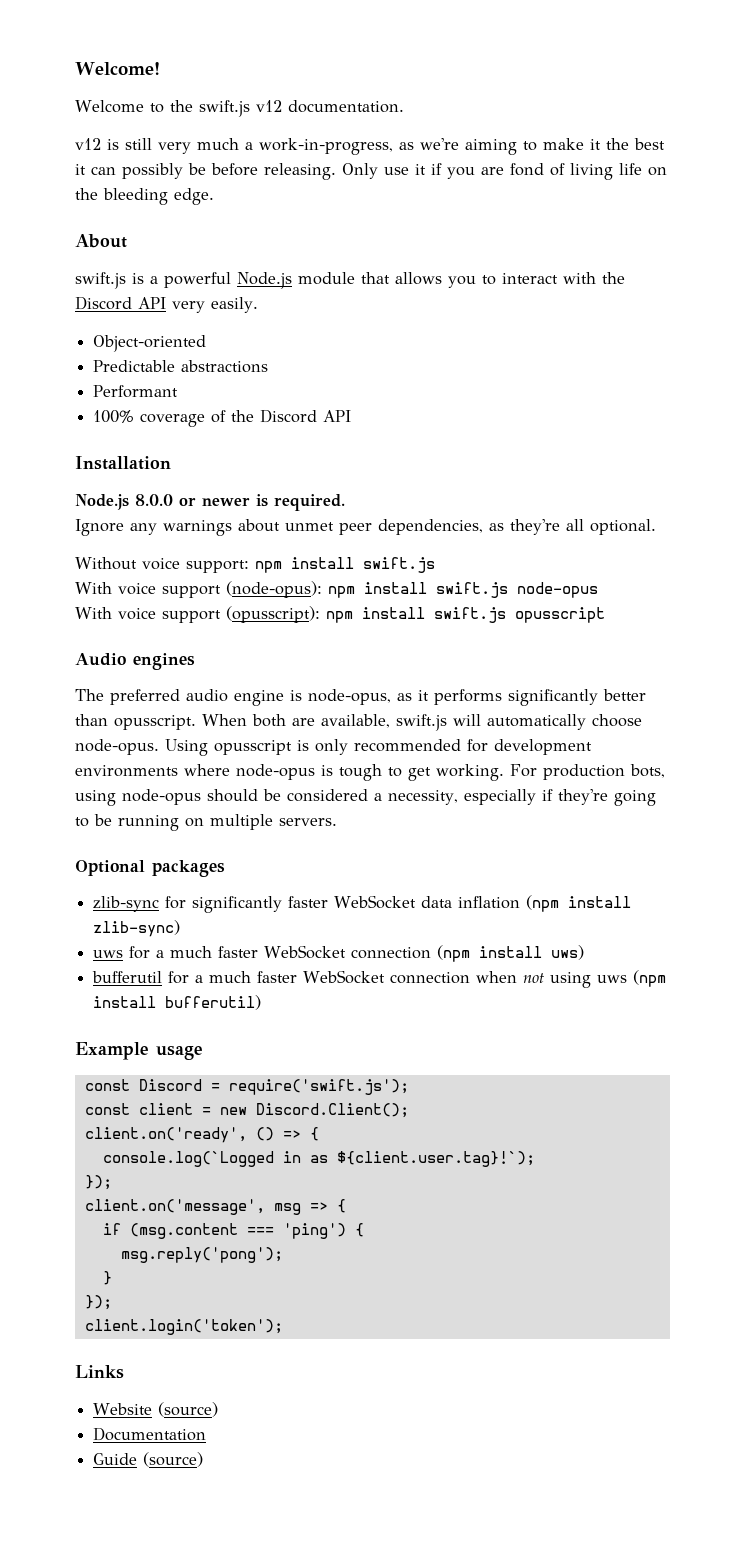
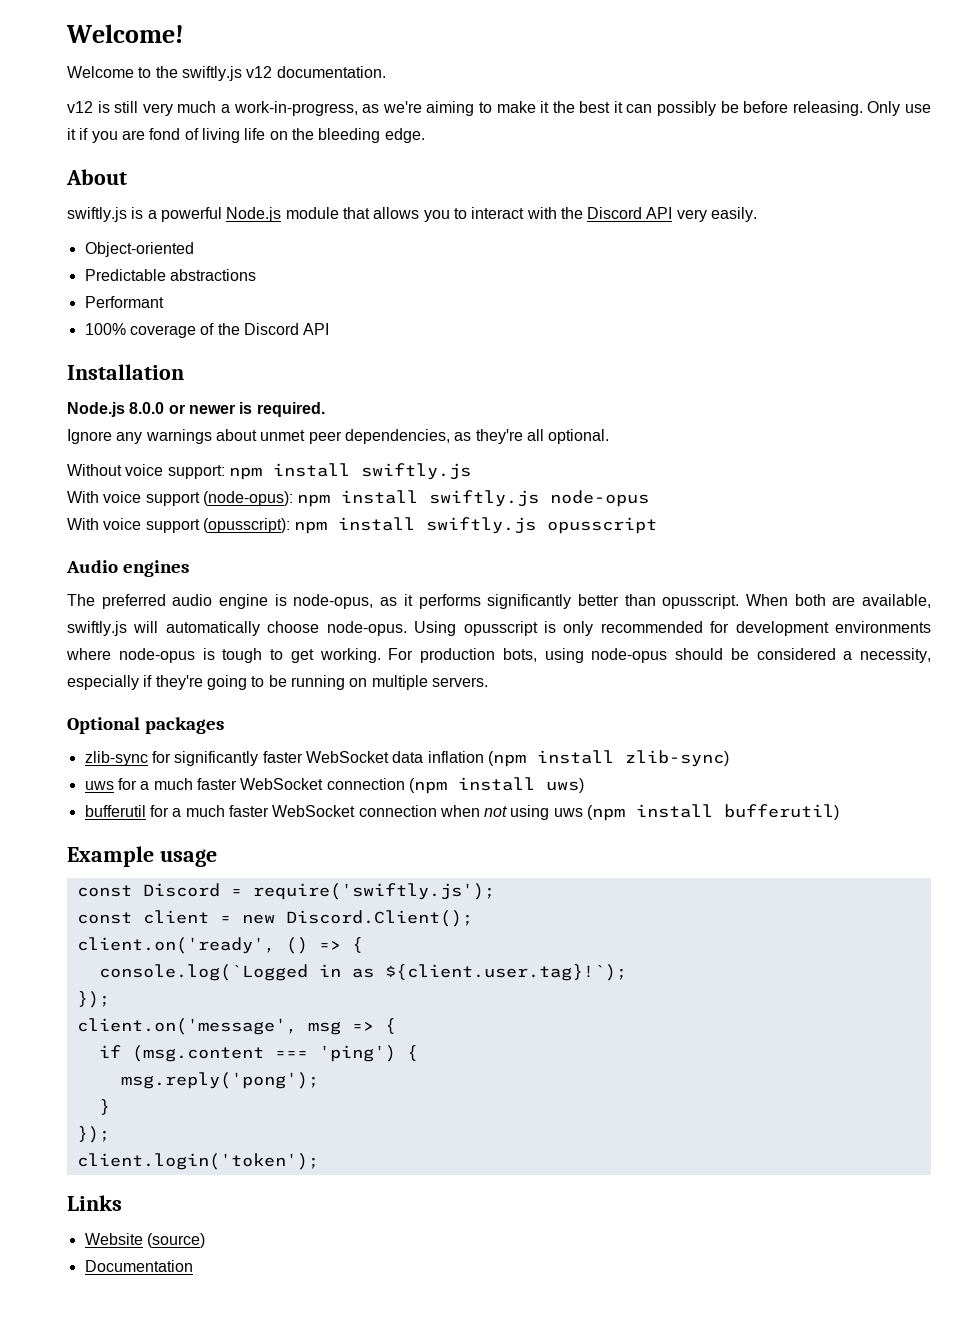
- Welcome to the swift.js v12 documentation.
+ Welcome to the swiftly.js v12 documentation.
- swift.js is a powerful Node.js module that allows you to interact with the Discord API very easily.
+ swiftly.js is a powerful Node.js module that allows you to interact with the Discord API very easily.
- Without voice support: npm install swift.js
+ Without voice support: npm install swiftly.js
- With voice support (node-opus): npm install swift.js node-opus
+ With voice support (node-opus): npm install swiftly.js node-opus
- With voice support (opusscript): npm install swift.js opusscript
+ With voice support (opusscript): npm install swiftly.js opusscript
- When both are available, swift.js will automatically choose node-opus.
+ When both are available, swiftly.js will automatically choose node-opus.
- const Discord = require('swift.js');
+ const Discord = require('swiftly.js');
- Guide (source)

